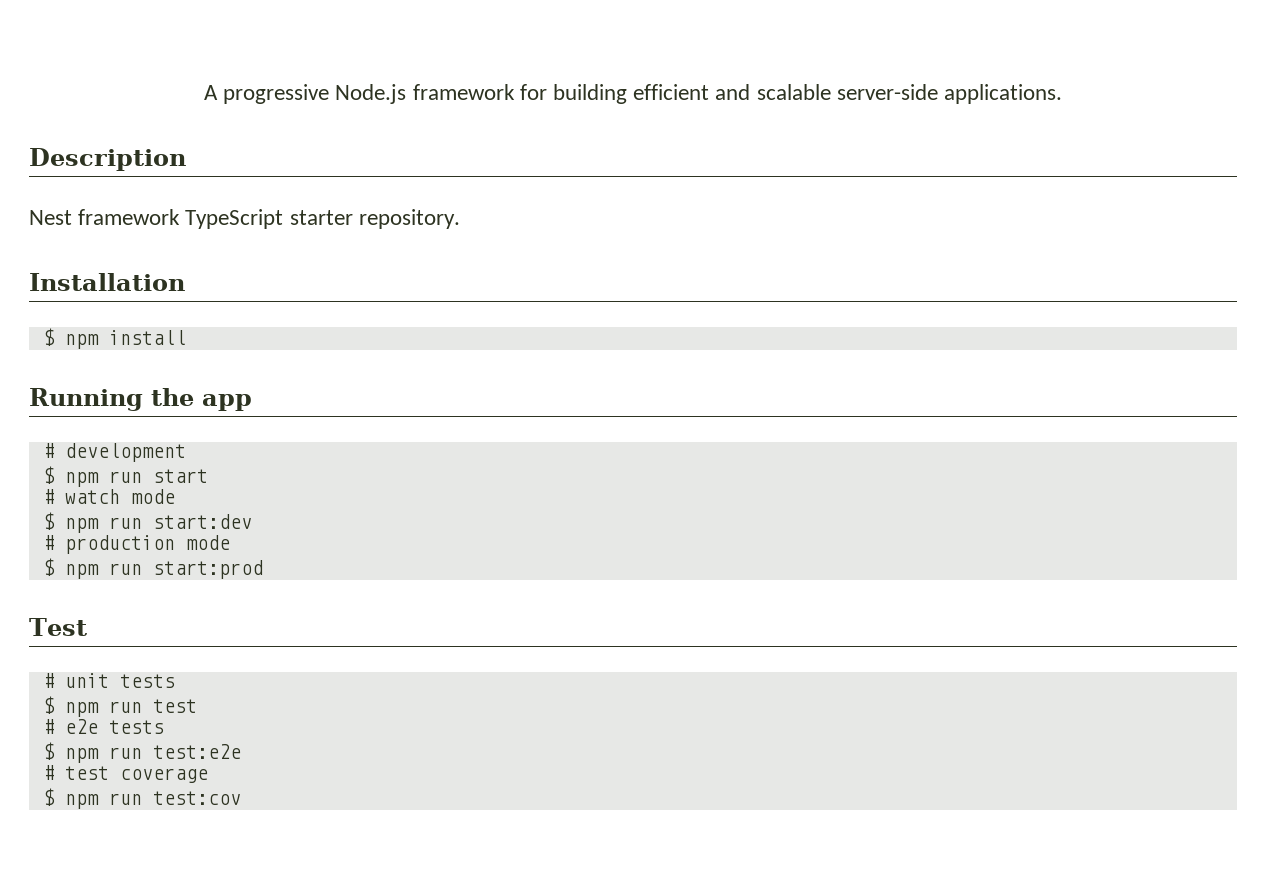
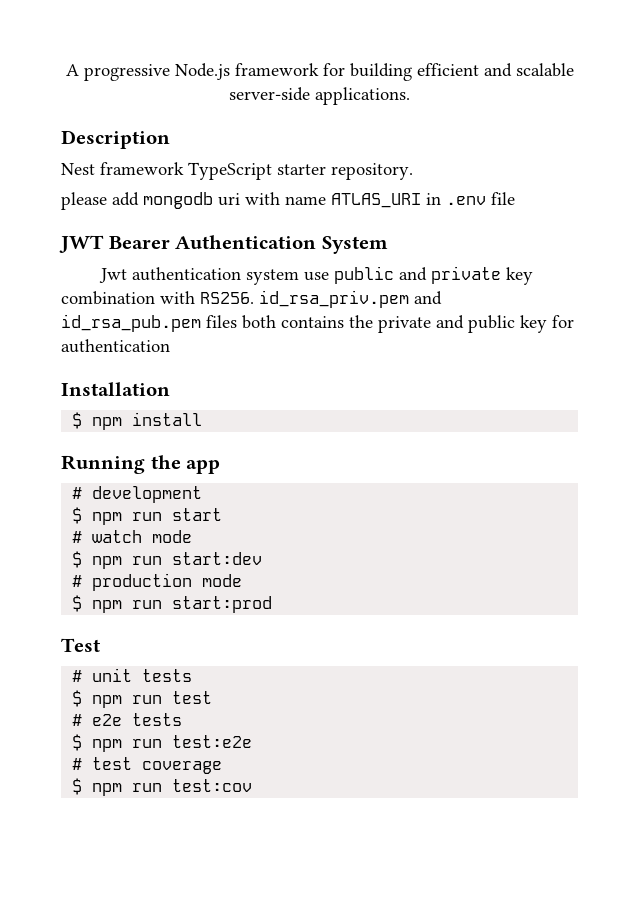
+ please add mongodb uri with name ATLAS_URI in .env file
+ JWT Bearer Authentication System
+ Jwt authentication system use public and private key combination with RS256. id_rsa_priv.pem and id_rsa_pub.pem files both contains the private and public key for authentication

